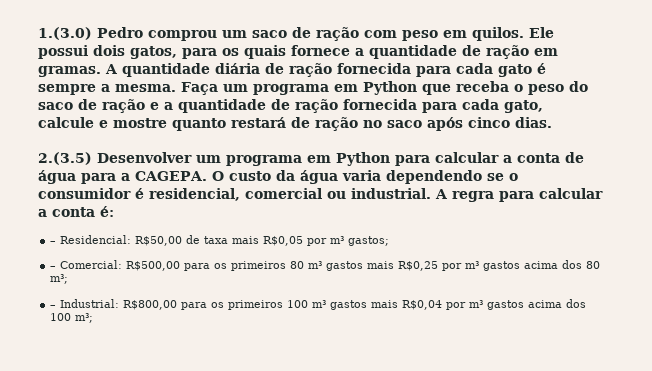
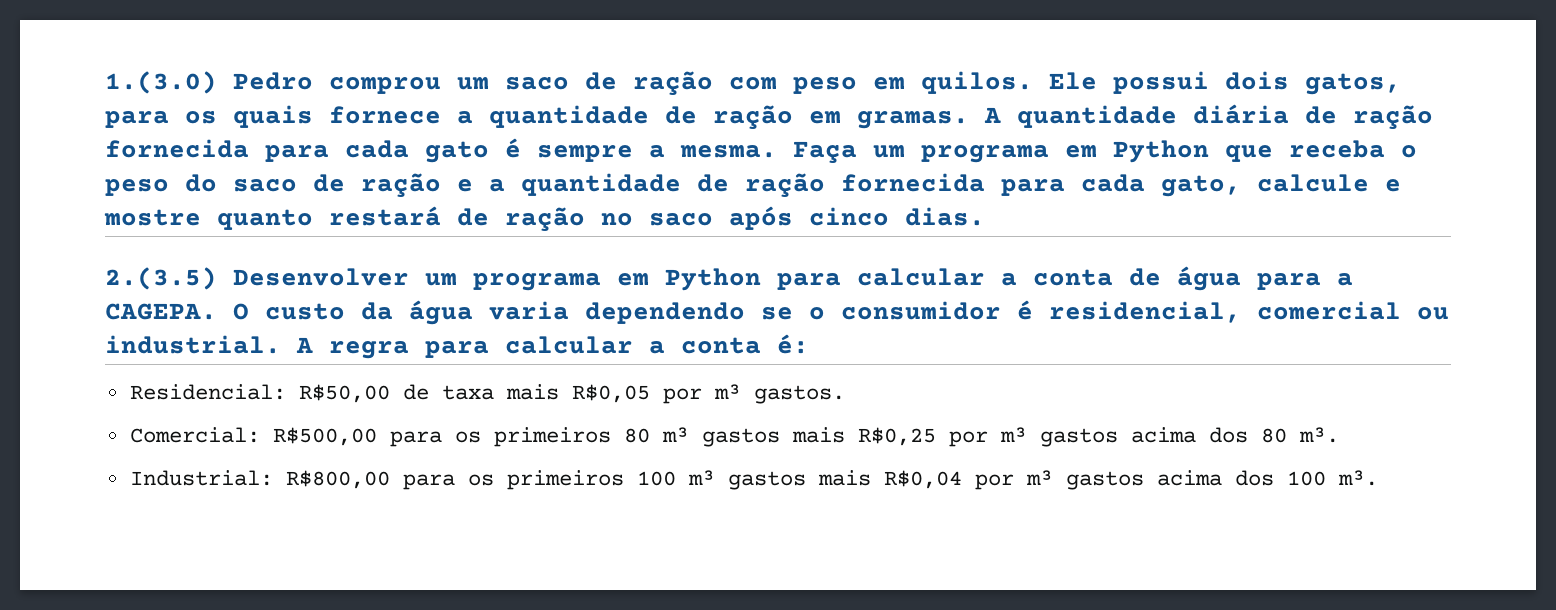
- – Residencial: R$50,00 de taxa mais R$0,05 por m³ gastos;
- – Comercial: R$500,00 para os primeiros 80 m³ gastos mais R$0,25 por m³ gastos acima dos 80 m³;
- – Industrial: R$800,00 para os primeiros 100 m³ gastos mais R$0,04 por m³ gastos acima dos 100 m³;
+ Residencial: R$50,00 de taxa mais R$0,05 por m³ gastos.
+ Comercial: R$500,00 para os primeiros 80 m³ gastos mais R$0,25 por m³ gastos acima dos 80 m³.
+ Industrial: R$800,00 para os primeiros 100 m³ gastos mais R$0,04 por m³ gastos acima dos 100 m³.

